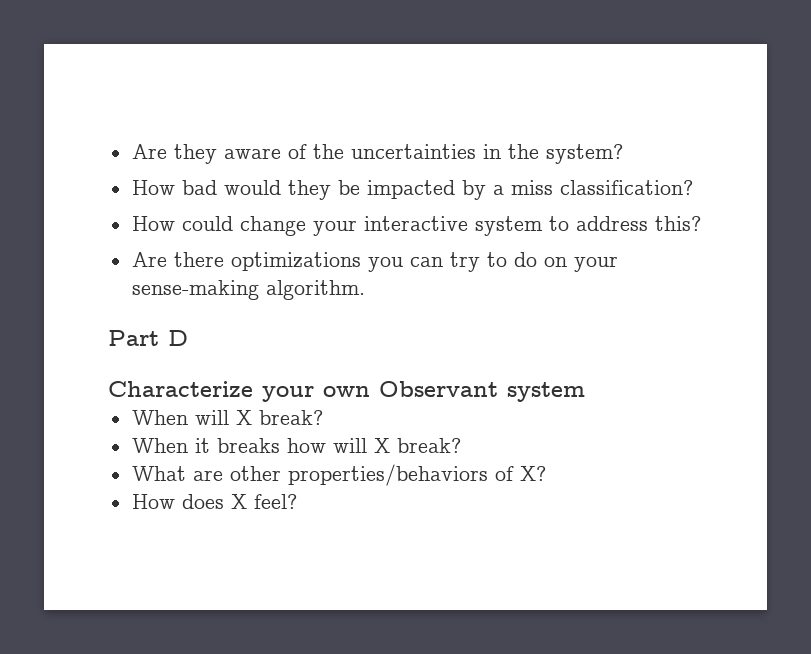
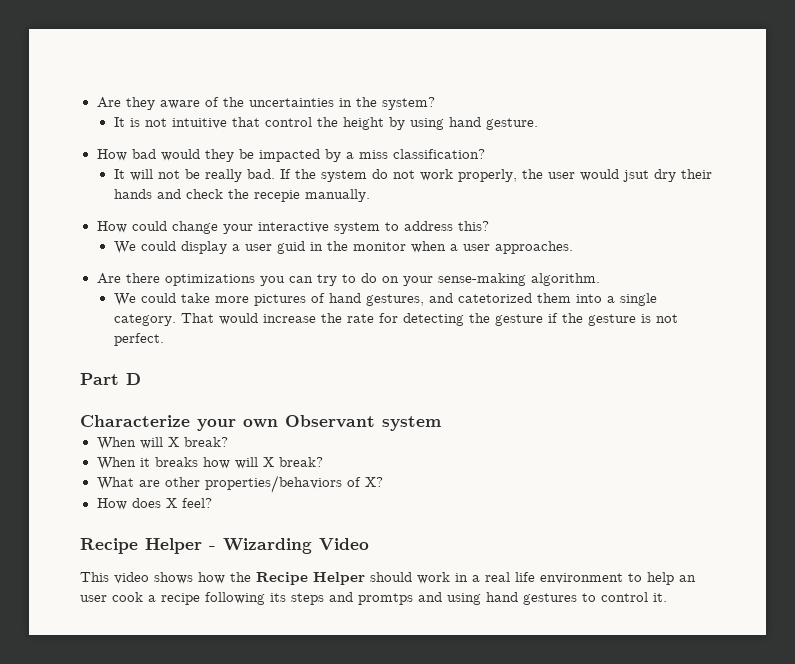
+ It is not intuitive that control the height by using hand gesture.
+ It will not be really bad. If the system do not work properly, the user would jsut dry their hands and check the recepie manually.
+ We could display a user guid in the monitor when a user approaches.
+ We could take more pictures of hand gestures, and catetorized them into a single category. That would increase the rate for detecting the gesture if the gesture is not perfect.
+ Recipe Helper - Wizarding Video
+ This video shows how the Recipe Helper should work in a real life environment to help an user cook a recipe following its steps and promtps and using hand gestures to control it.

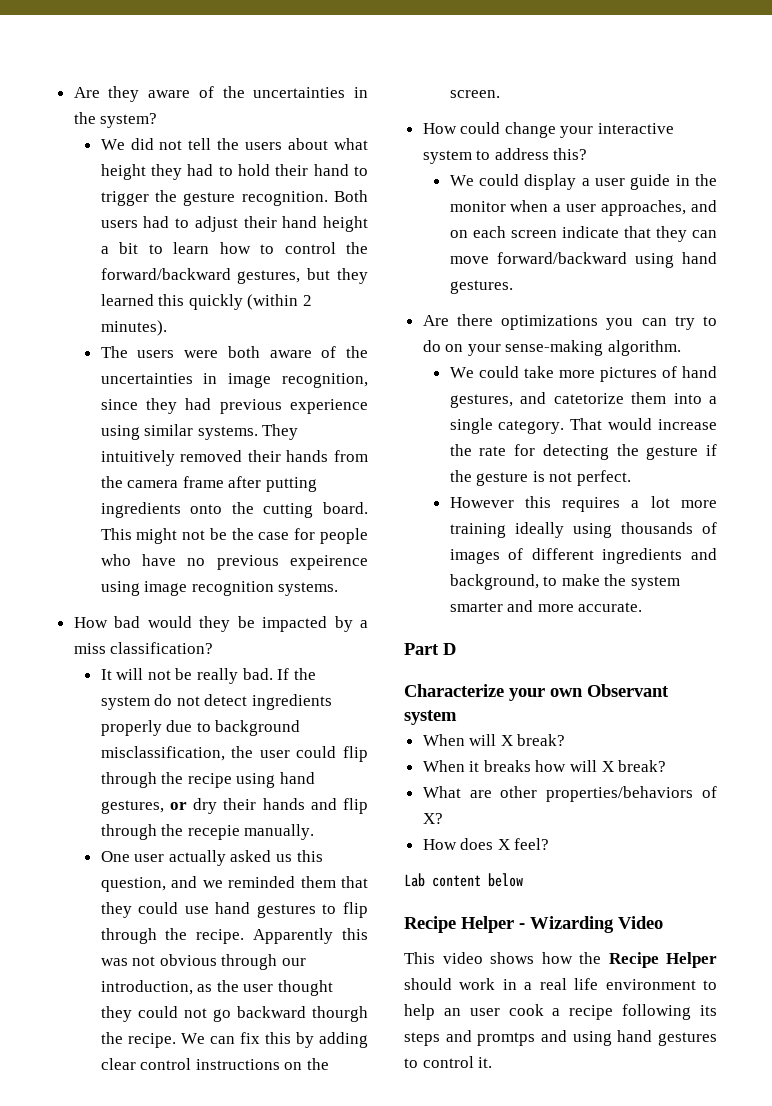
- It is not intuitive that control the height by using hand gesture.
+ We did not tell the users about what height they had to hold their hand to trigger the gesture recognition. Both users had to adjust their hand height a bit to learn how to control the forward/backward gestures, but they learned this quickly (within 2 minutes).
+ The users were both aware of the uncertainties in image recognition, since they had previous experience using similar systems. They intuitively removed their hands from the camera frame after putting ingredients onto the cutting board. This might not be the case for people who have no previous expeirence using image recognition systems.
- If the system do not work properly, the user would jsut dry their hands and check the recepie manually.
+ If the system do not detect ingredients properly due to background misclassification, the user could flip through the recipe using hand gestures, or dry their hands and flip through the recepie manually.
+ One user actually asked us this question, and we reminded them that they could use hand gestures to flip through the recipe. Apparently this was not obvious through our introduction, as the user thought they could not go backward thourgh the recipe. We can fix this by adding clear control instructions on the screen.
- We could display a user guid in the monitor when a user approaches.
+ We could display a user guide in the monitor when a user approaches, and on each screen indicate that they can move forward/backward using hand gestures.
- We could take more pictures of hand gestures, and catetorized them into a single category.
+ We could take more pictures of hand gestures, and catetorize them into a single category.
+ However this requires a lot more training ideally using thousands of images of different ingredients and background, to make the system smarter and more accurate.
+ Lab content below

